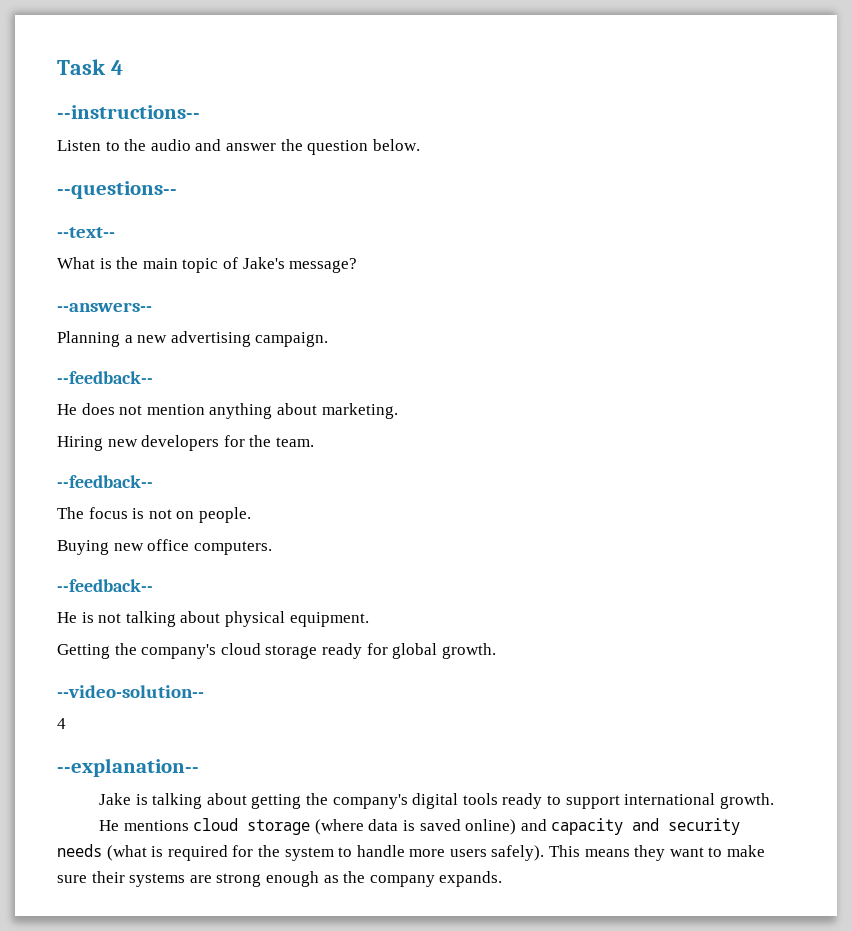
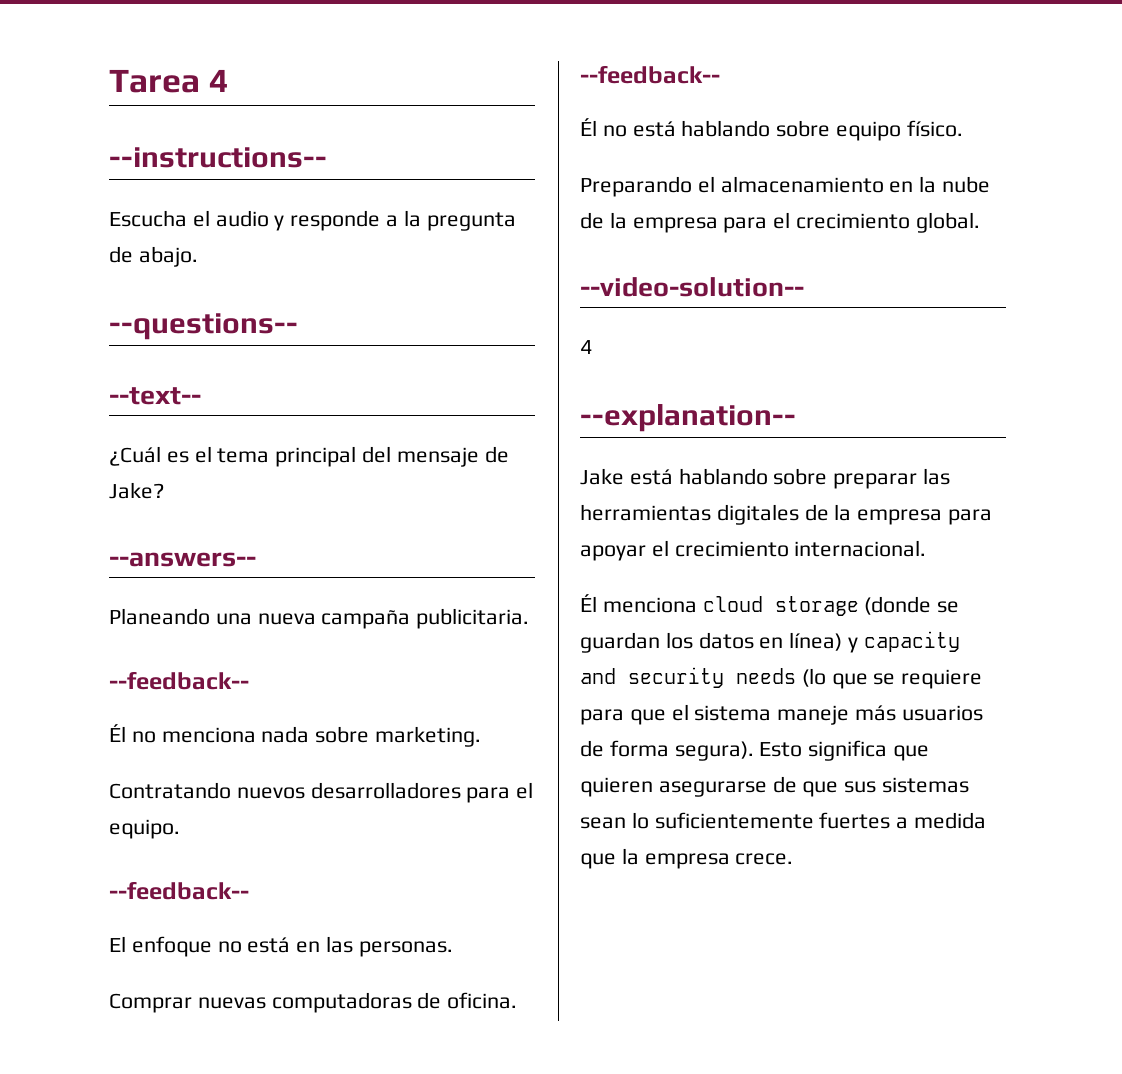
- Task 4
+ Tarea 4
- Listen to the audio and answer the question below.
+ Escucha el audio y responde a la pregunta de abajo.
  --questions--
  --text--
- What is the main topic of Jake's message?
+ ¿Cuál es el tema principal del mensaje de Jake?
  --answers--
- Planning a new advertising campaign.
+ Planeando una nueva campaña publicitaria.
  --feedback--
- He does not mention anything about marketing.
- Hiring new developers for the team.
+ Él no menciona nada sobre marketing.
+ Contratando nuevos desarrolladores para el equipo.
  --feedback--
- The focus is not on people.
- Buying new office computers.
+ El enfoque no está en las personas.
+ Comprar nuevas computadoras de oficina.
  --feedback--
- He is not talking about physical equipment.
- Getting the company's cloud storage ready for global growth.
+ Él no está hablando sobre equipo físico.
+ Preparando el almacenamiento en la nube de la empresa para el crecimiento global.
  --video-solution--
  4
  --explanation--
- Jake is talking about getting the company's digital tools ready to support international growth.
- He mentions cloud storage (where data is saved online) and capacity and security needs (what is required for the system to handle more users safely). This means they want to make sure their systems are strong enough as the company expands.
+ Jake está hablando sobre preparar las herramientas digitales de la empresa para apoyar el crecimiento internacional.
+ Él menciona cloud storage (donde se guardan los datos en línea) y capacity and security needs (lo que se requiere para que el sistema maneje más usuarios de forma segura). Esto significa que quieren asegurarse de que sus sistemas sean lo suficientemente fuertes a medida que la empresa crece.

